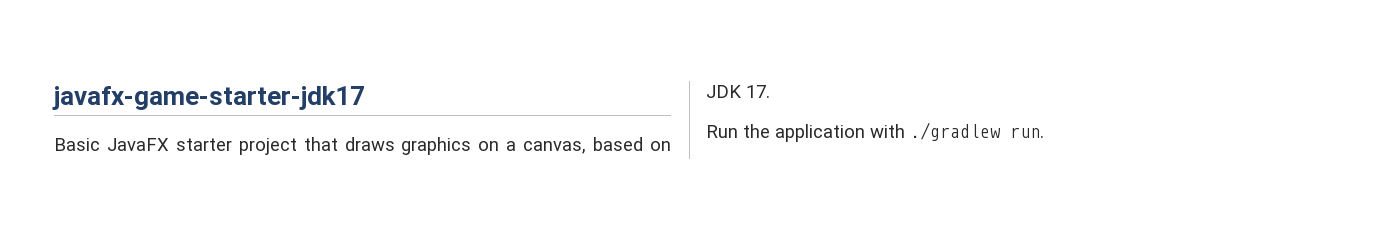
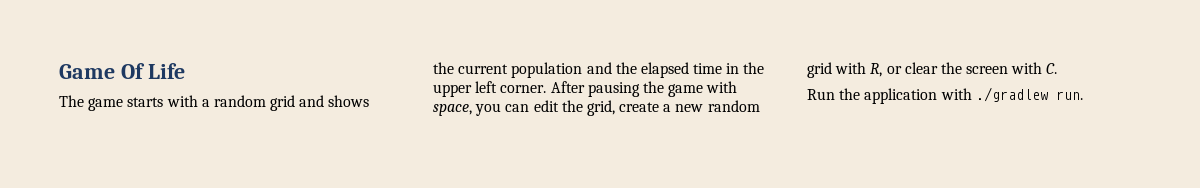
- javafx-game-starter-jdk17
- Basic JavaFX starter project that draws graphics on a canvas, based on JDK 17.
+ Game Of Life
+ The game starts with a random grid and shows the current population and the elapsed time in the upper left corner. After pausing the game with space, you can edit the grid, create a new random grid with R, or clear the screen with C.

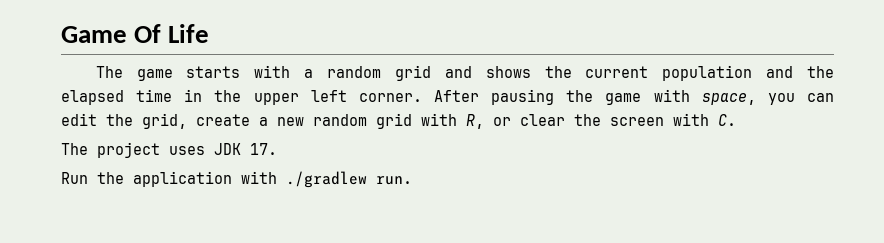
+ The project uses JDK 17.

